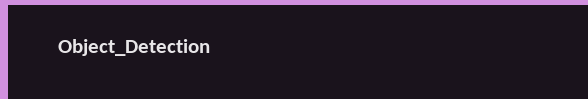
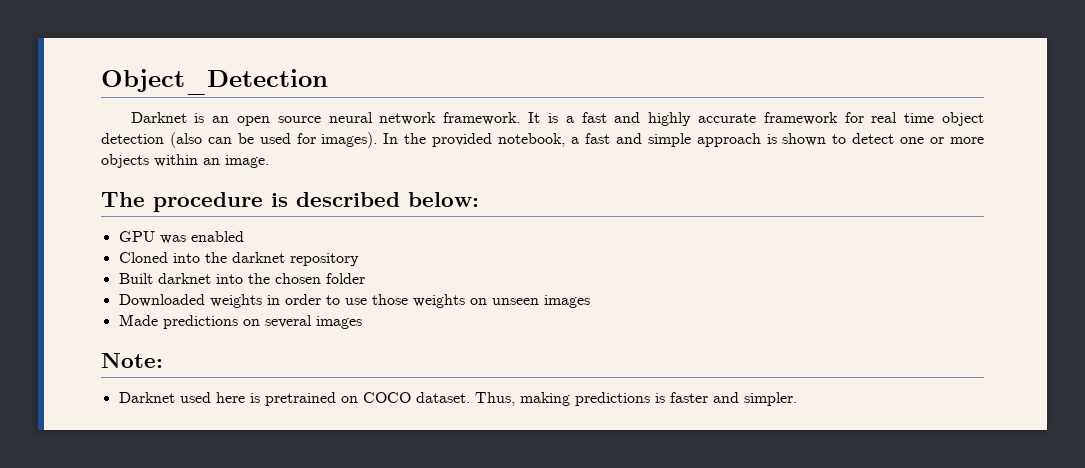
+ Darknet is an open source neural network framework. It is a fast and highly accurate framework for real time object detection (also can be used for images). In the provided notebook, a fast and simple approach is shown to detect one or more objects within an image.
+ The procedure is described below:
+ GPU was enabled
+ Cloned into the darknet repository
+ Built darknet into the chosen folder
+ Downloaded weights in order to use those weights on unseen images
+ Made predictions on several images
+ Note:
+ Darknet used here is pretrained on COCO dataset. Thus, making predictions is faster and simpler.

